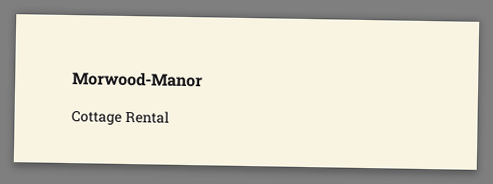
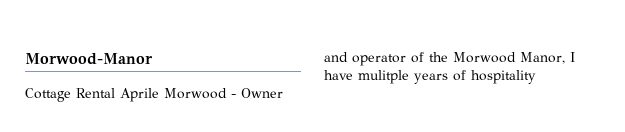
- Cottage Rental
+ Cottage Rental Aprile Morwood - Owner and operator of the Morwood Manor, I have mulitple years of hospitality

